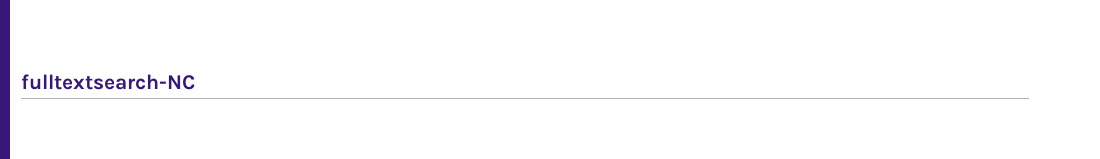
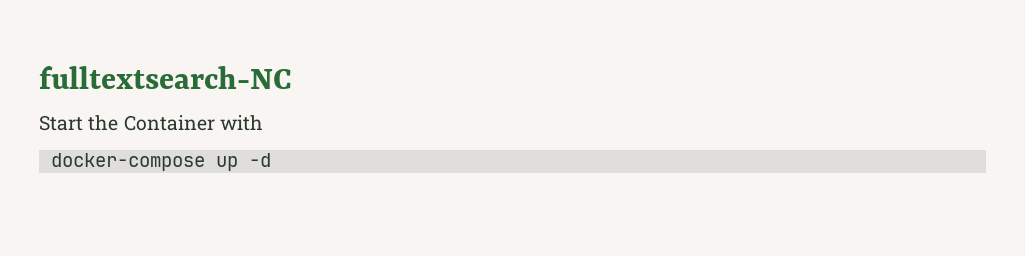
+ Start the Container with
+ docker-compose up -d

